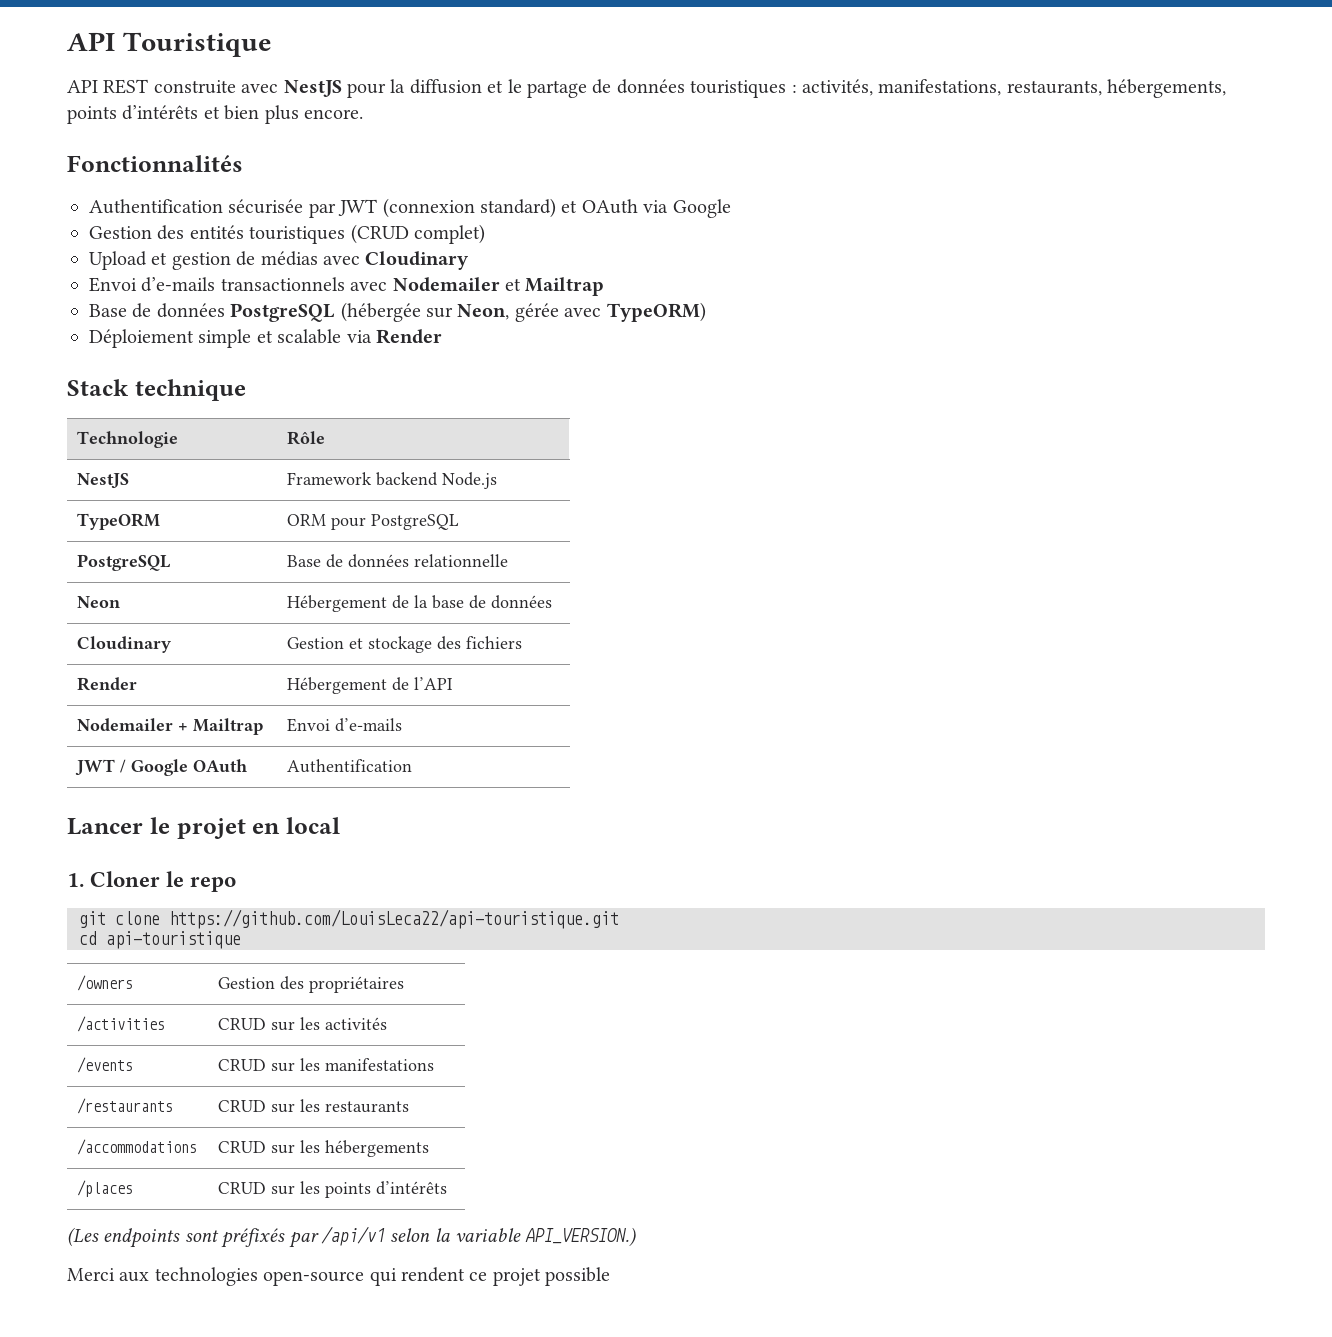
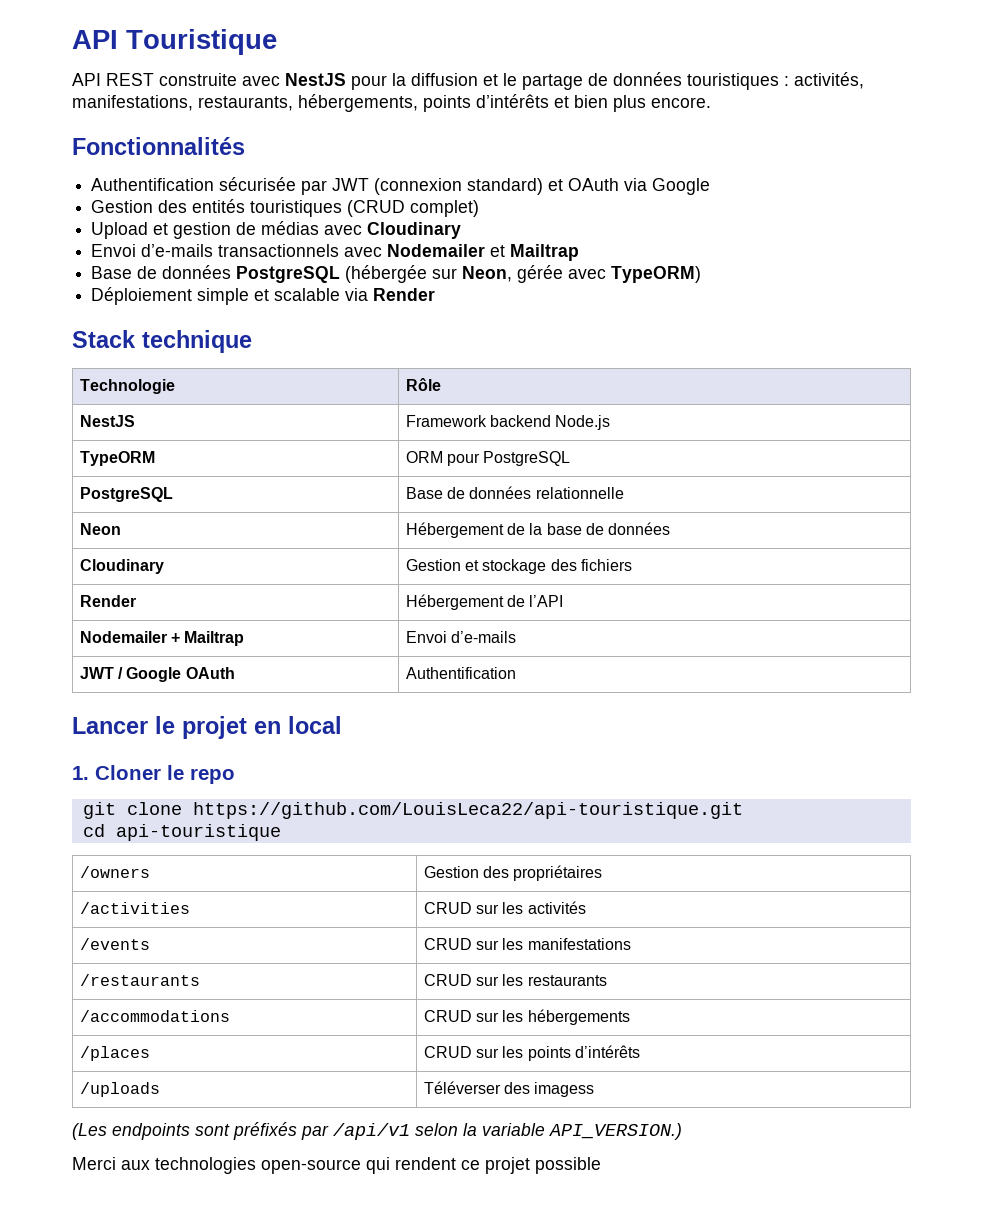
+ /uploads | Téléverser des imagess

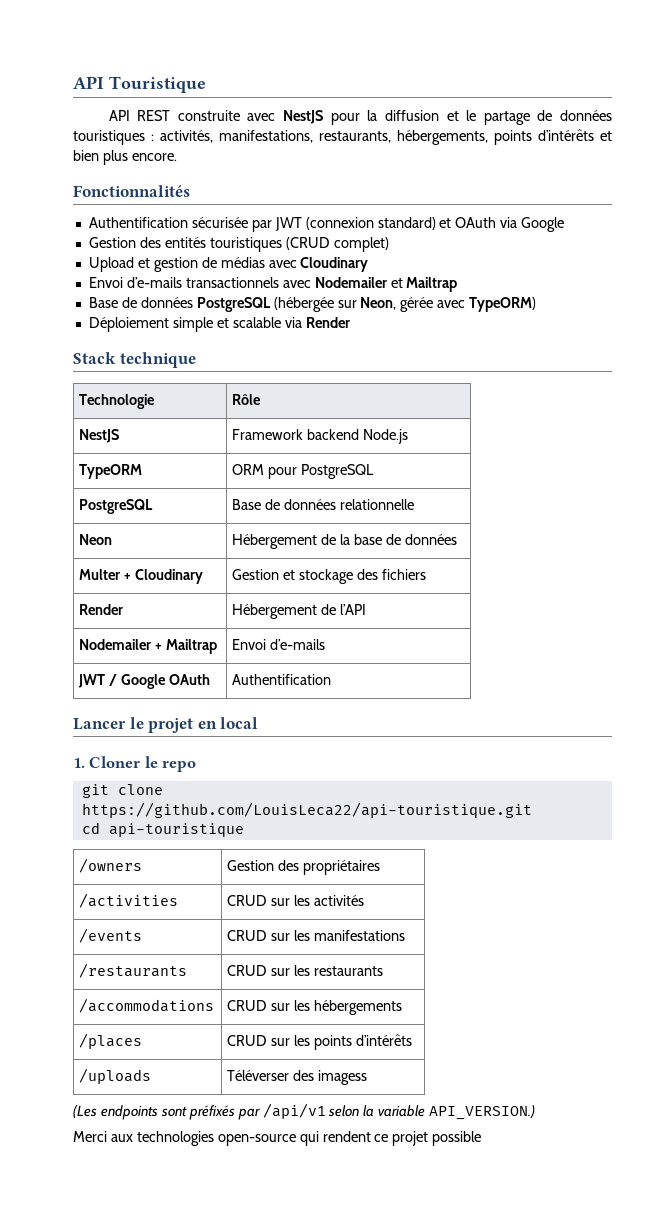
- Cloudinary | Gestion et stockage des fichiers
+ Multer + Cloudinary | Gestion et stockage des fichiers

